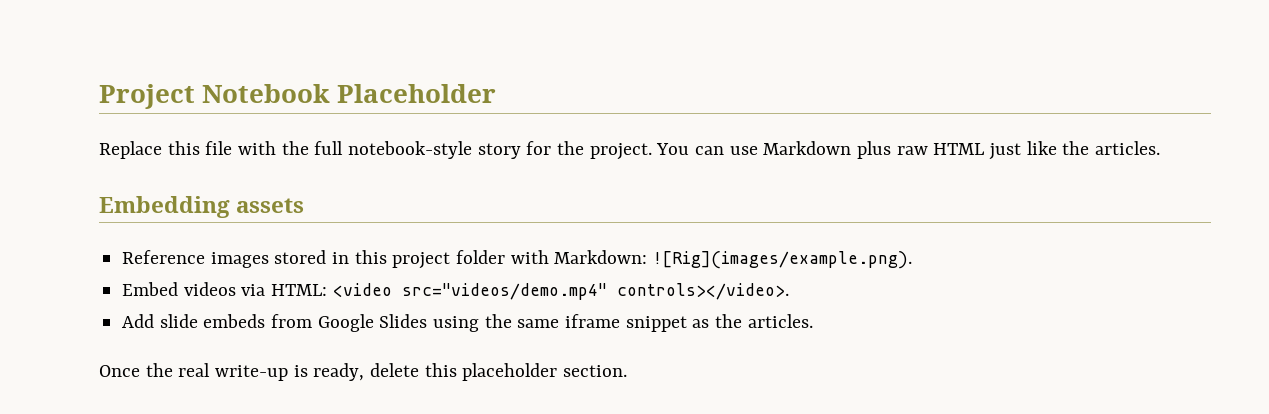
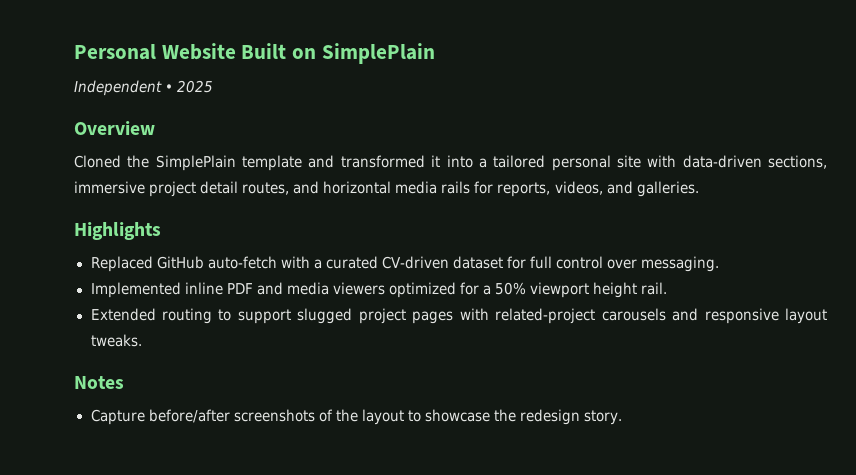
- Project Notebook Placeholder
- Replace this file with the full notebook-style story for the project. You can use Markdown plus raw HTML just like the articles.
- Embedding assets
- Reference images stored in this project folder with Markdown: ![Rig](images/example.png).
- Embed videos via HTML: <video src="videos/demo.mp4" controls></video>.
- Add slide embeds from Google Slides using the same iframe snippet as the articles.
- Once the real write-up is ready, delete this placeholder section.
+ Personal Website Built on SimplePlain
+ Independent • 2025
+ Overview
+ Cloned the SimplePlain template and transformed it into a tailored personal site with data-driven sections, immersive project detail routes, and horizontal media rails for reports, videos, and galleries.
+ Highlights
+ Replaced GitHub auto-fetch with a curated CV-driven dataset for full control over messaging.
+ Implemented inline PDF and media viewers optimized for a 50% viewport height rail.
+ Extended routing to support slugged project pages with related-project carousels and responsive layout tweaks.
+ Notes
+ Capture before/after screenshots of the layout to showcase the redesign story.

